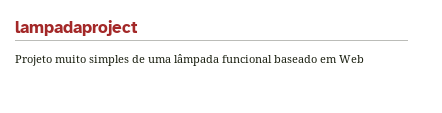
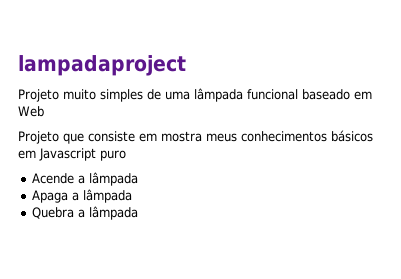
+ Projeto que consiste em mostra meus conhecimentos básicos em Javascript puro
+ Acende a lâmpada
+ Apaga a lâmpada
+ Quebra a lâmpada

